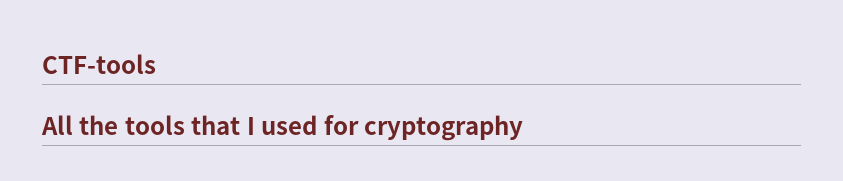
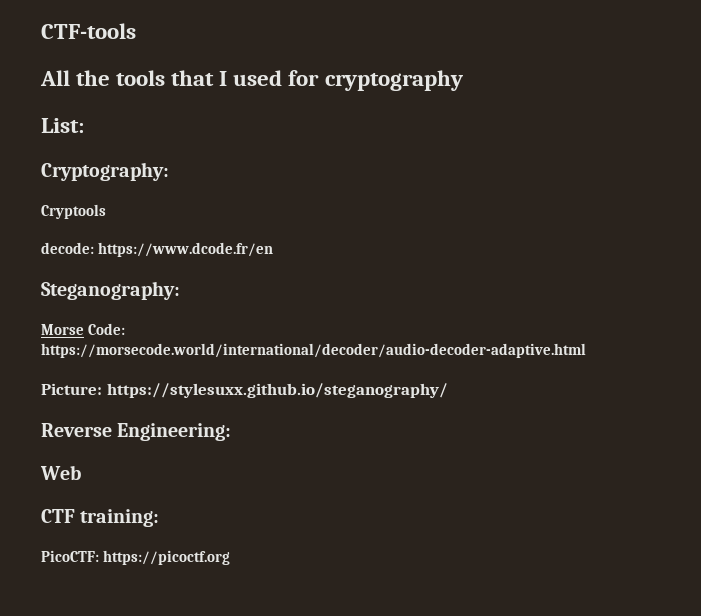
+ List:
+ Cryptography:
+ Cryptools
+ decode: https://www.dcode.fr/en
+ Steganography:
+ Morse Code: https://morsecode.world/international/decoder/audio-decoder-adaptive.html
+ Picture: https://stylesuxx.github.io/steganography/
+ Reverse Engineering:
+ Web
+ CTF training:
+ PicoCTF: https://picoctf.org

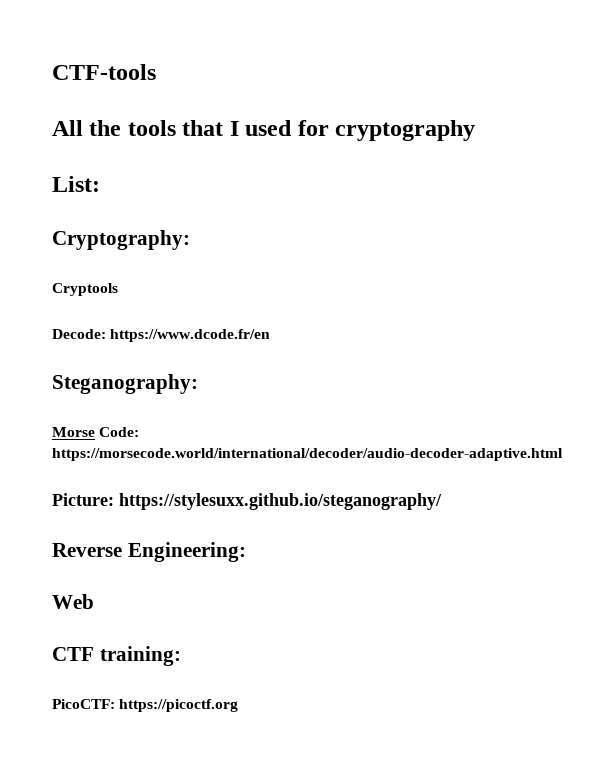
- decode: https://www.dcode.fr/en
+ Decode: https://www.dcode.fr/en

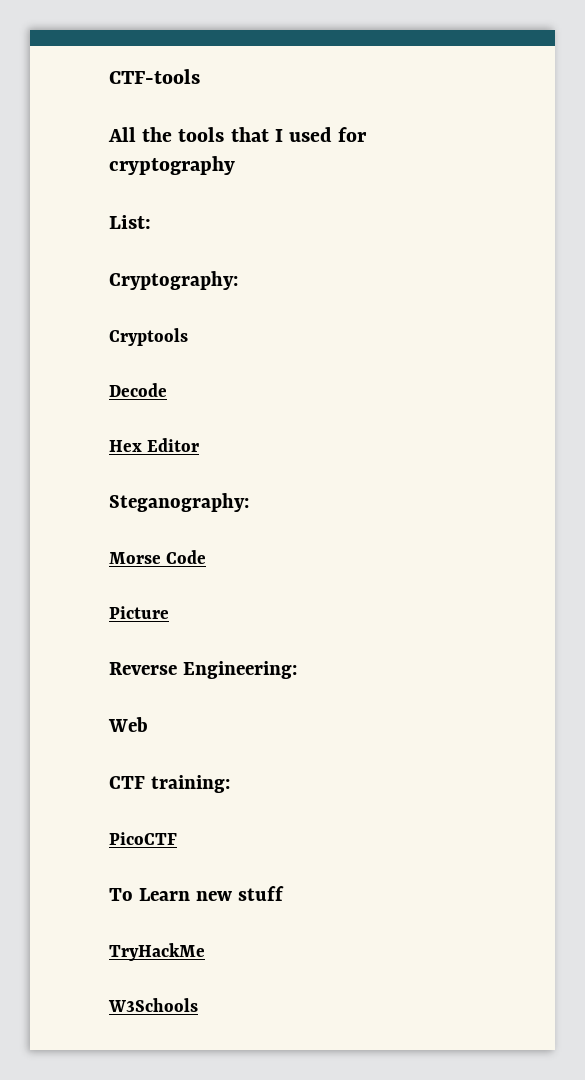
- Decode: https://www.dcode.fr/en
+ Decode
+ Hex Editor
- Morse Code: https://morsecode.world/international/decoder/audio-decoder-adaptive.html
- Picture: https://stylesuxx.github.io/steganography/
+ Morse Code
+ Picture
- PicoCTF: https://picoctf.org
+ PicoCTF
+ To Learn new stuff
+ TryHackMe
+ W3Schools

